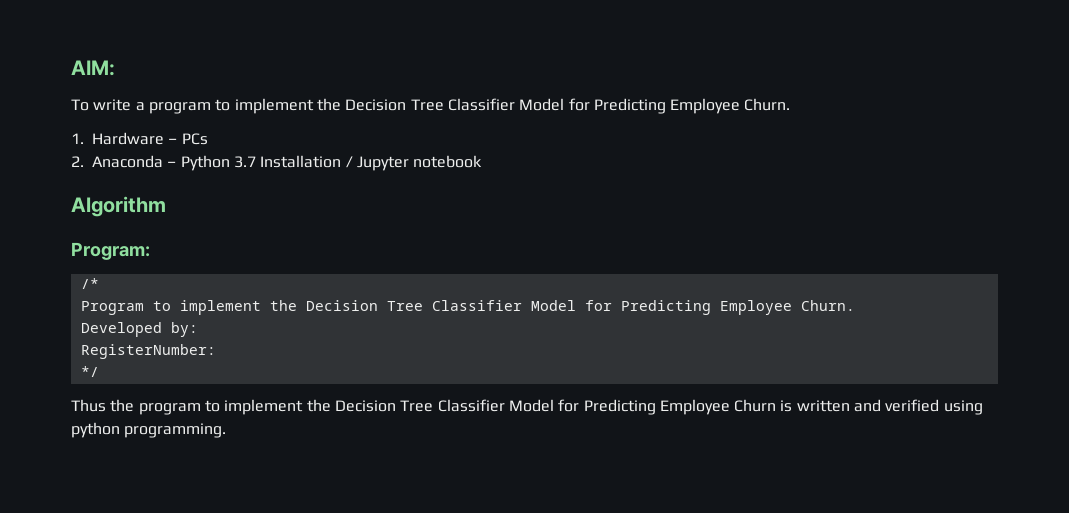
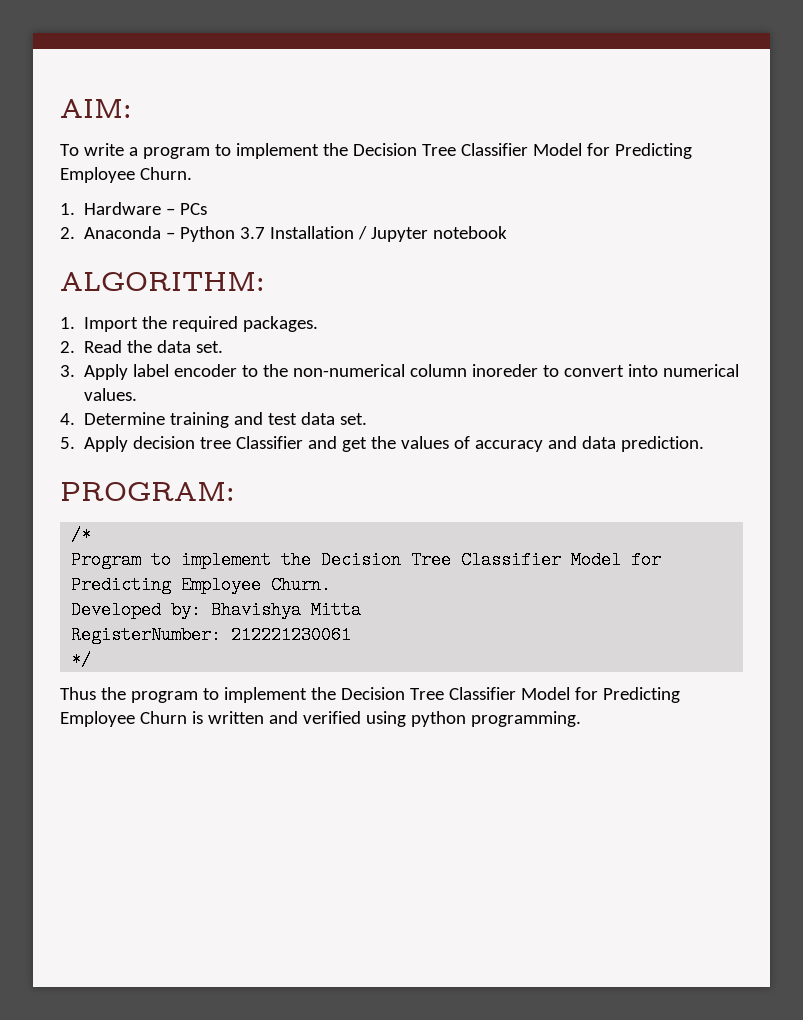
- Algorithm
- Program:
+ ALGORITHM:
+ 1. Import the required packages.
+ 2. Read the data set.
+ 3. Apply label encoder to the non-numerical column inoreder to convert into numerical values.
+ 4. Determine training and test data set.
+ 5. Apply decision tree Classifier and get the values of accuracy and data prediction.
+ PROGRAM:
- Developed by:
+ Developed by: Bhavishya Mitta
- RegisterNumber:
+ RegisterNumber: 212221230061

